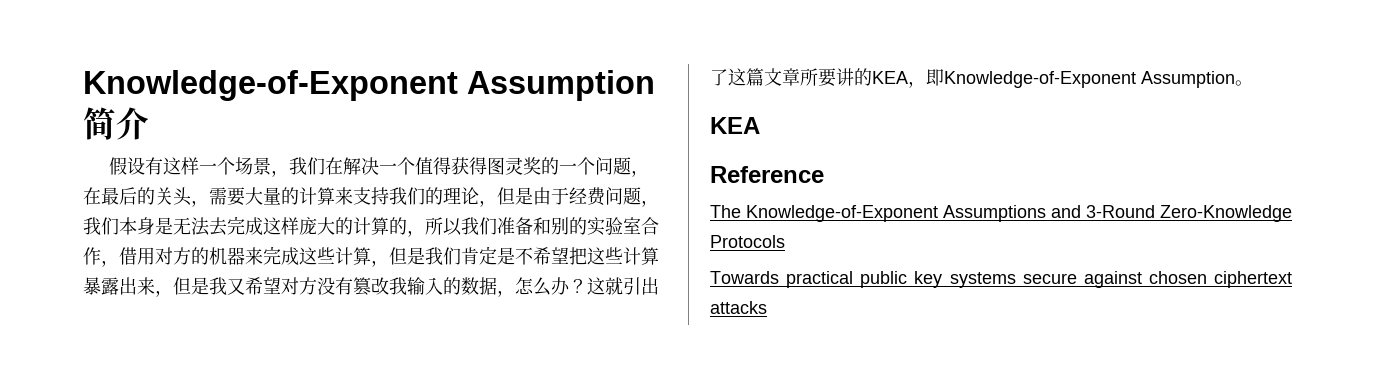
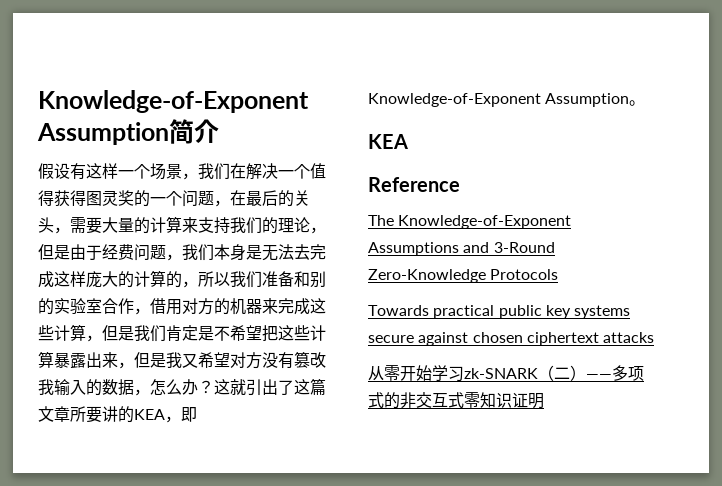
+ 从零开始学习zk-SNARK（二）——多项式的非交互式零知识证明

